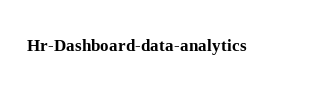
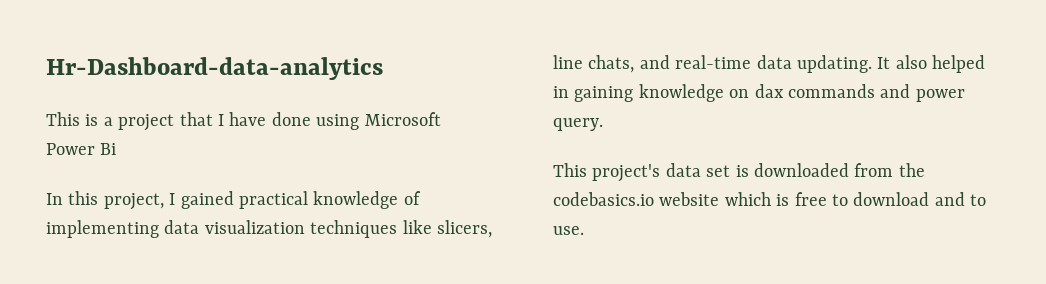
+ This is a project that I have done using Microsoft Power Bi
+ In this project, I gained practical knowledge of implementing data visualization techniques like slicers, line chats, and real-time data updating. It also helped in gaining knowledge on dax commands and power query.
+ This project's data set is downloaded from the codebasics.io website which is free to download and to use.

